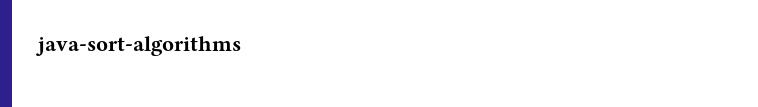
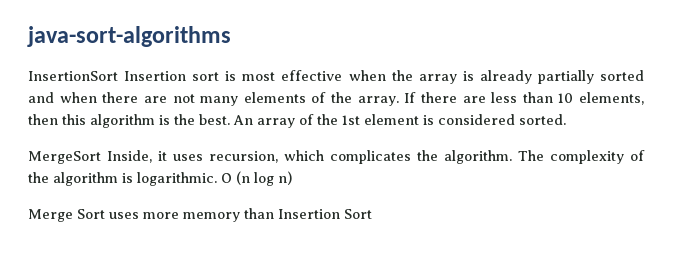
+ InsertionSort Insertion sort is most effective when the array is already partially sorted and when there are not many elements of the array. If there are less than 10 elements, then this algorithm is the best. An array of the 1st element is considered sorted.
+ MergeSort Inside, it uses recursion, which complicates the algorithm. The complexity of the algorithm is logarithmic. O (n log n)
+ Merge Sort uses more memory than Insertion Sort

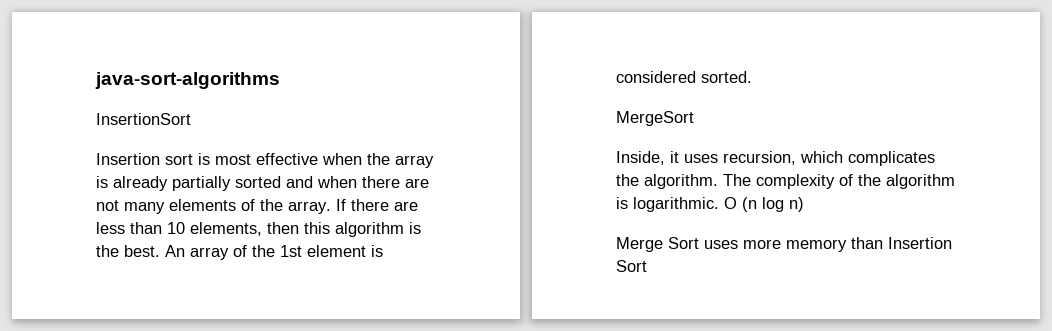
- InsertionSort Insertion sort is most effective when the array is already partially sorted and when there are not many elements of the array.
+ InsertionSort
+ Insertion sort is most effective when the array is already partially sorted and when there are not many elements of the array.
- MergeSort Inside, it uses recursion, which complicates the algorithm.
+ MergeSort
+ Inside, it uses recursion, which complicates the algorithm.

